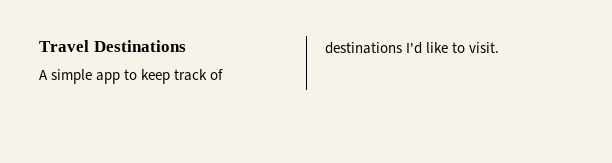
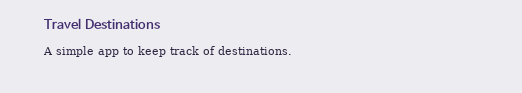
- A simple app to keep track of destinations I'd like to visit.
+ A simple app to keep track of destinations.

